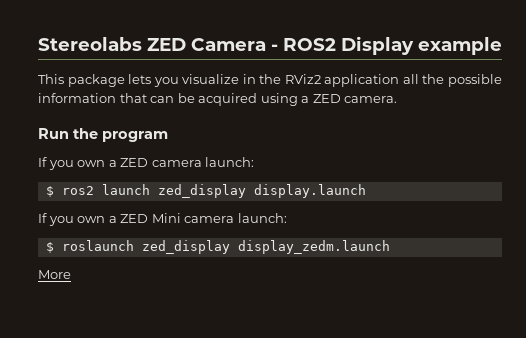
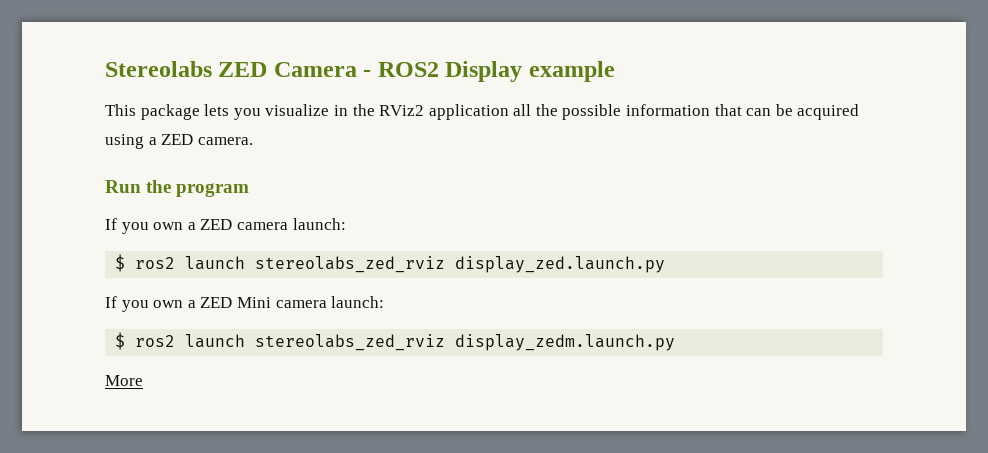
- $ ros2 launch zed_display display.launch
+ $ ros2 launch stereolabs_zed_rviz display_zed.launch.py
- $ roslaunch zed_display display_zedm.launch
+ $ ros2 launch stereolabs_zed_rviz display_zedm.launch.py

